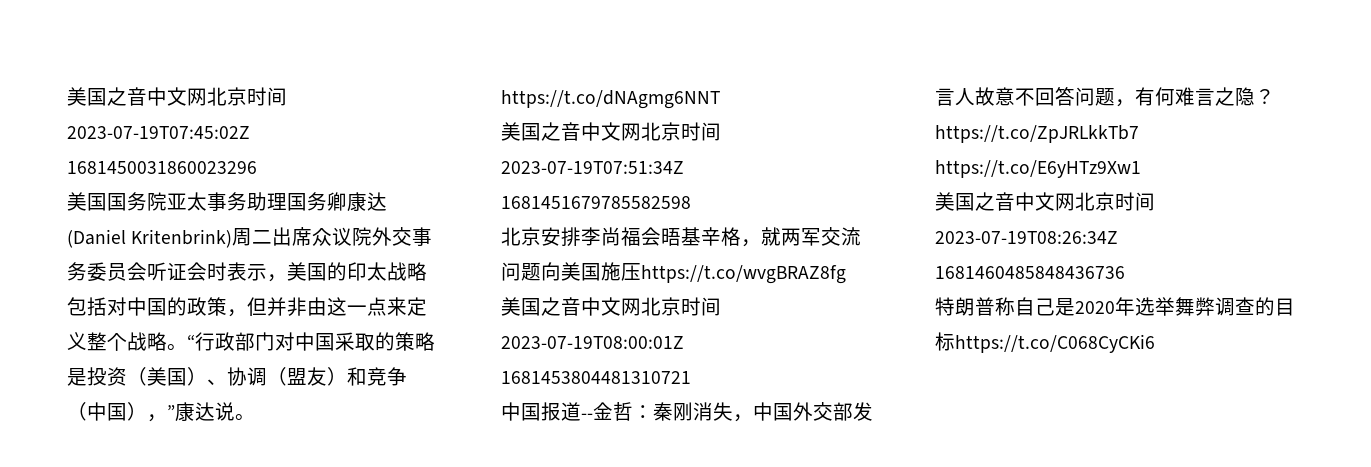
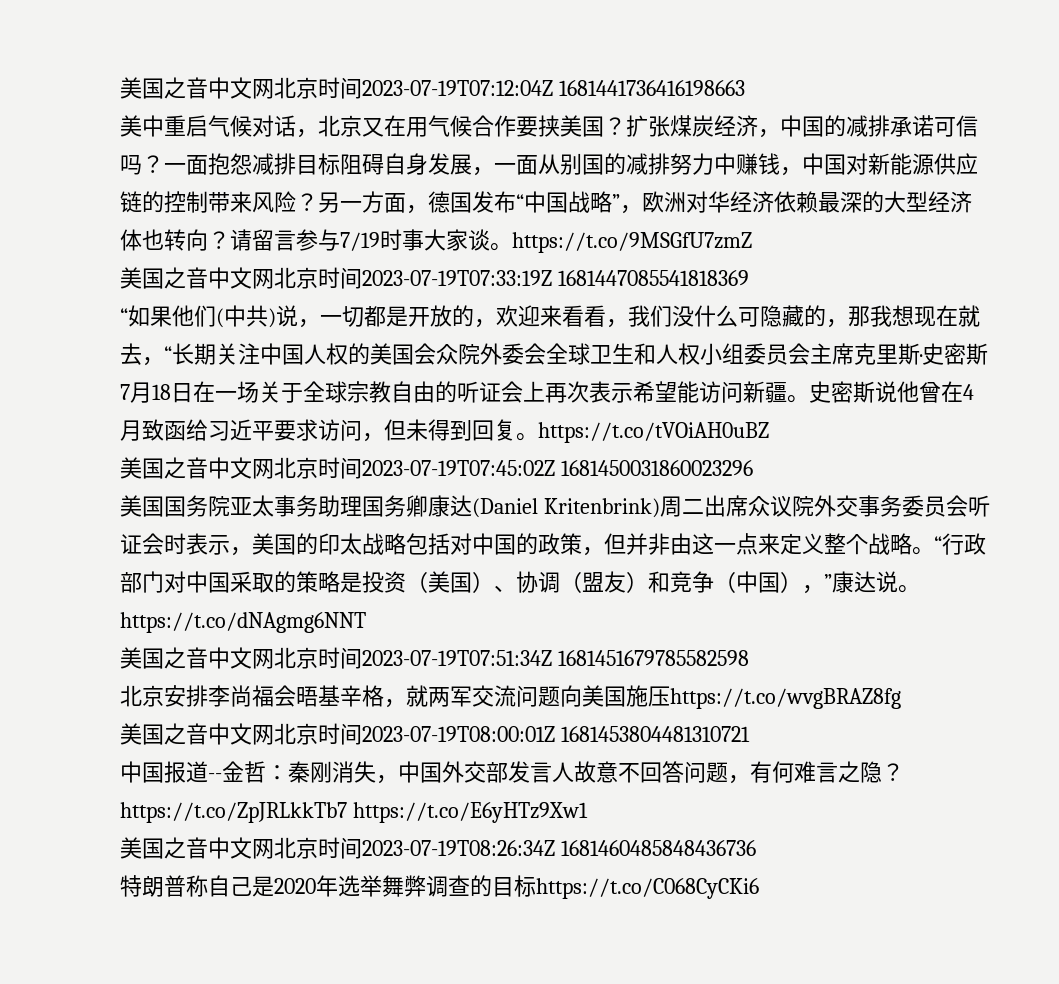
+ 美国之音中文网北京时间2023-07-19T07:12:04Z 1681441736416198663
+ 美中重启气候对话，北京又在用气候合作要挟美国？扩张煤炭经济，中国的减排承诺可信吗？一面抱怨减排目标阻碍自身发展，一面从别国的减排努力中赚钱，中国对新能源供应链的控制带来风险？另一方面，德国发布“中国战略”，欧洲对华经济依赖最深的大型经济体也转向？请留言参与7/19时事大家谈。https://t.co/9MSGfU7zmZ
+ 美国之音中文网北京时间2023-07-19T07:33:19Z 1681447085541818369
+ “如果他们(中共)说，一切都是开放的，欢迎来看看，我们没什么可隐藏的，那我想现在就去，“长期关注中国人权的美国会众院外委会全球卫生和人权小组委员会主席克里斯·史密斯7月18日在一场关于全球宗教自由的听证会上再次表示希望能访问新疆。史密斯说他曾在4月致函给习近平要求访问，但未得到回复。https://t.co/tVOiAH0uBZ

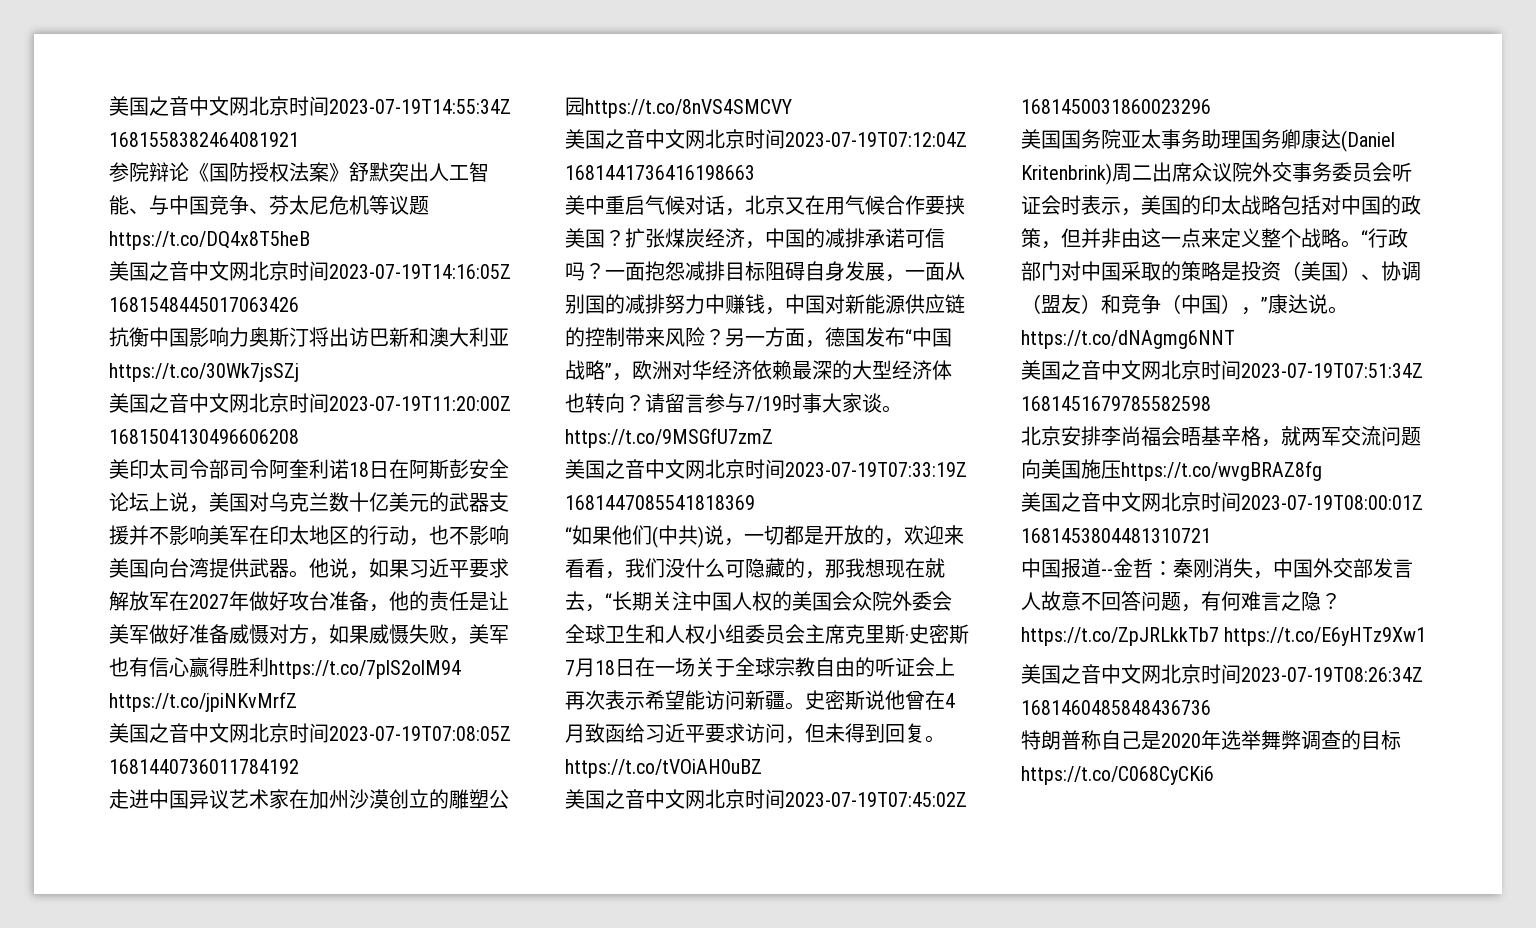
+ 美国之音中文网北京时间2023-07-19T14:55:34Z 1681558382464081921
+ 参院辩论《国防授权法案》舒默突出人工智能、与中国竞争、芬太尼危机等议题https://t.co/DQ4x8T5heB
+ 美国之音中文网北京时间2023-07-19T14:16:05Z 1681548445017063426
+ 抗衡中国影响力奥斯汀将出访巴新和澳大利亚https://t.co/30Wk7jsSZj
+ 美国之音中文网北京时间2023-07-19T11:20:00Z 1681504130496606208
+ 美印太司令部司令阿奎利诺18日在阿斯彭安全论坛上说，美国对乌克兰数十亿美元的武器支援并不影响美军在印太地区的行动，也不影响美国向台湾提供武器。他说，如果习近平要求解放军在2027年做好攻台准备，他的责任是让美军做好准备威慑对方，如果威慑失败，美军也有信心赢得胜利https://t.co/7plS2olM94 https://t.co/jpiNKvMrfZ
+ 美国之音中文网北京时间2023-07-19T07:08:05Z 1681440736011784192
+ 走进中国异议艺术家在加州沙漠创立的雕塑公园https://t.co/8nVS4SMCVY

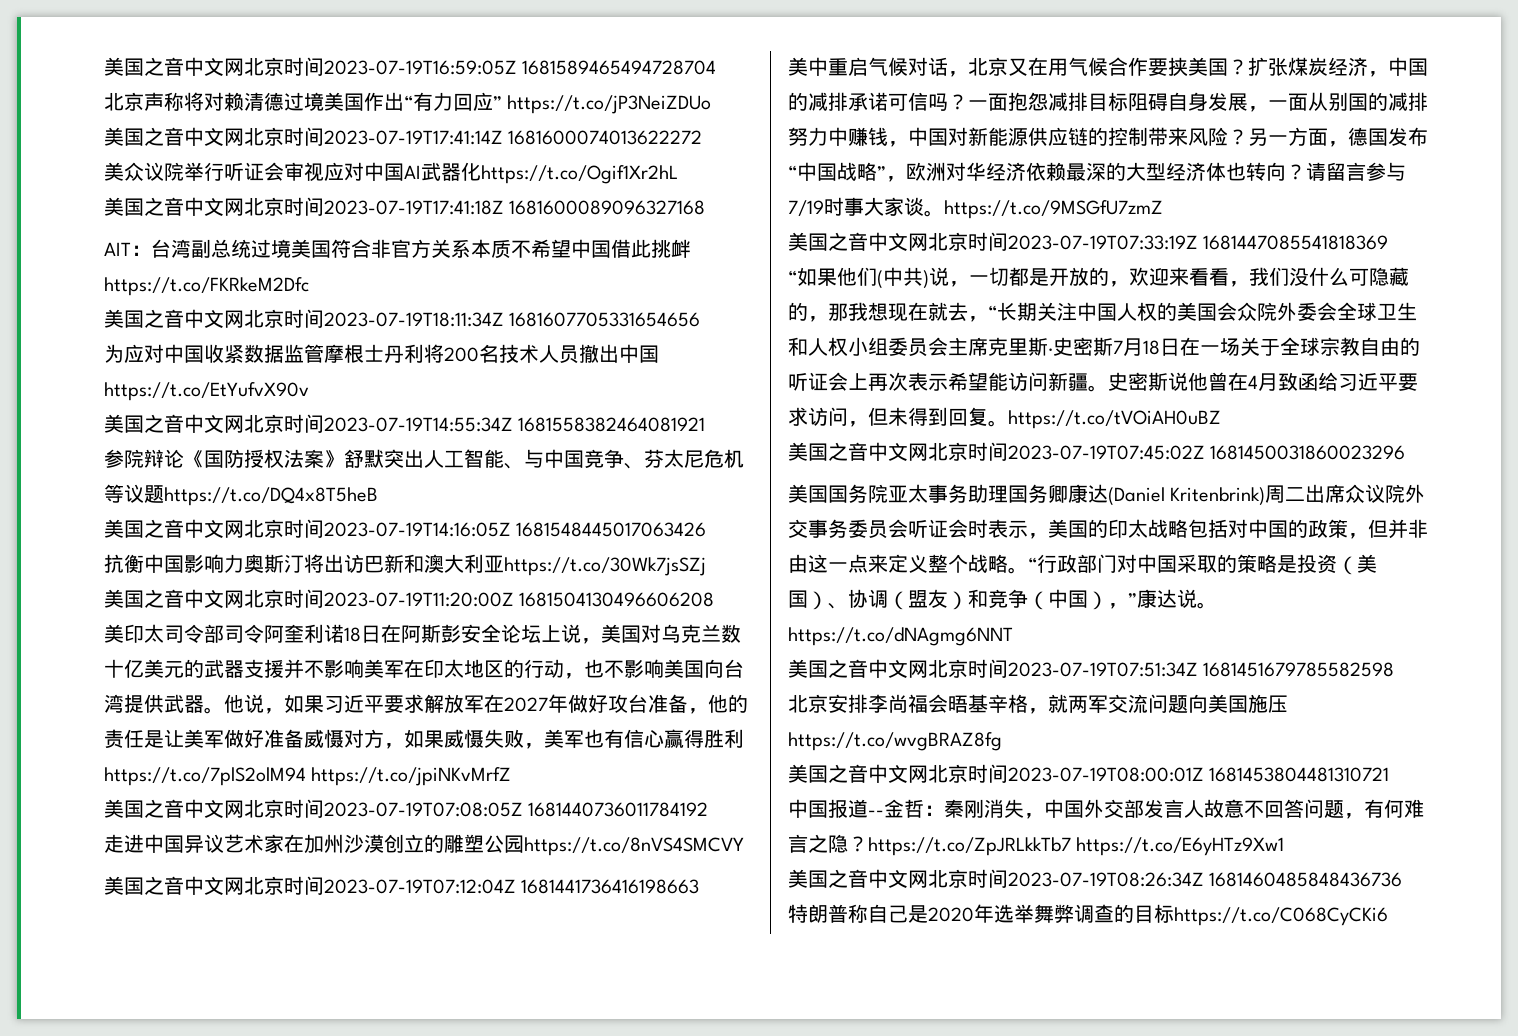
+ 美国之音中文网北京时间2023-07-19T16:59:05Z 1681589465494728704
+ 北京声称将对赖清德过境美国作出“有力回应” https://t.co/jP3NeiZDUo
+ 美国之音中文网北京时间2023-07-19T17:41:14Z 1681600074013622272
+ 美众议院举行听证会审视应对中国AI武器化https://t.co/Ogif1Xr2hL
+ 美国之音中文网北京时间2023-07-19T17:41:18Z 1681600089096327168
+ AIT：台湾副总统过境美国符合非官方关系本质不希望中国借此挑衅https://t.co/FKRkeM2Dfc
+ 美国之音中文网北京时间2023-07-19T18:11:34Z 1681607705331654656
+ 为应对中国收紧数据监管摩根士丹利将200名技术人员撤出中国https://t.co/EtYufvX90v

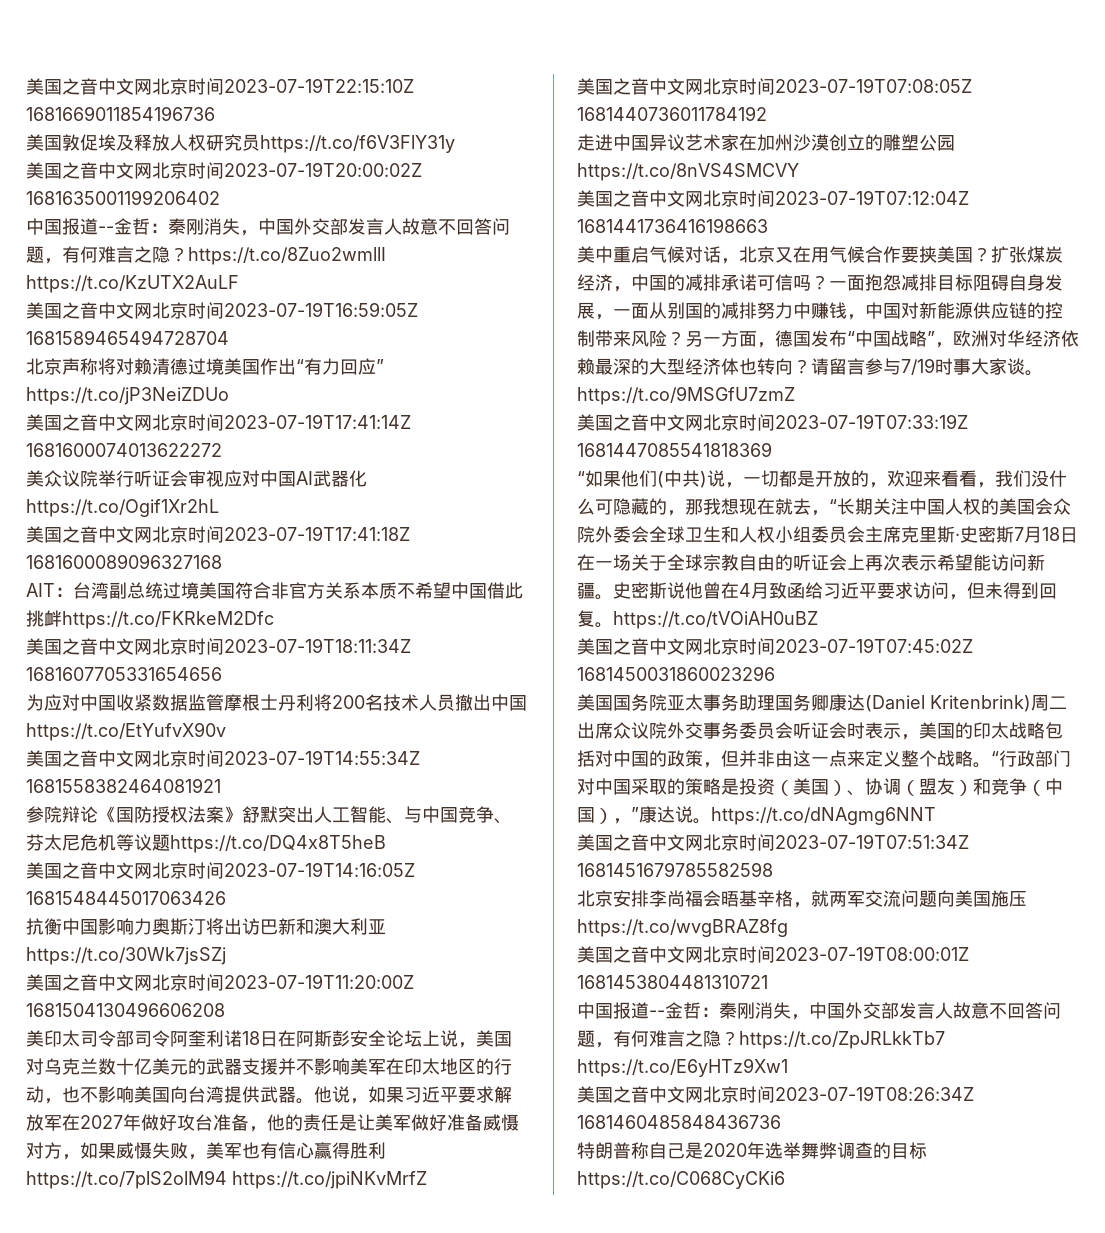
+ 美国之音中文网北京时间2023-07-19T22:15:10Z 1681669011854196736
+ 美国敦促埃及释放人权研究员https://t.co/f6V3FlY31y
+ 美国之音中文网北京时间2023-07-19T20:00:02Z 1681635001199206402
+ 中国报道--金哲：秦刚消失，中国外交部发言人故意不回答问题，有何难言之隐？https://t.co/8Zuo2wmllI https://t.co/KzUTX2AuLF

